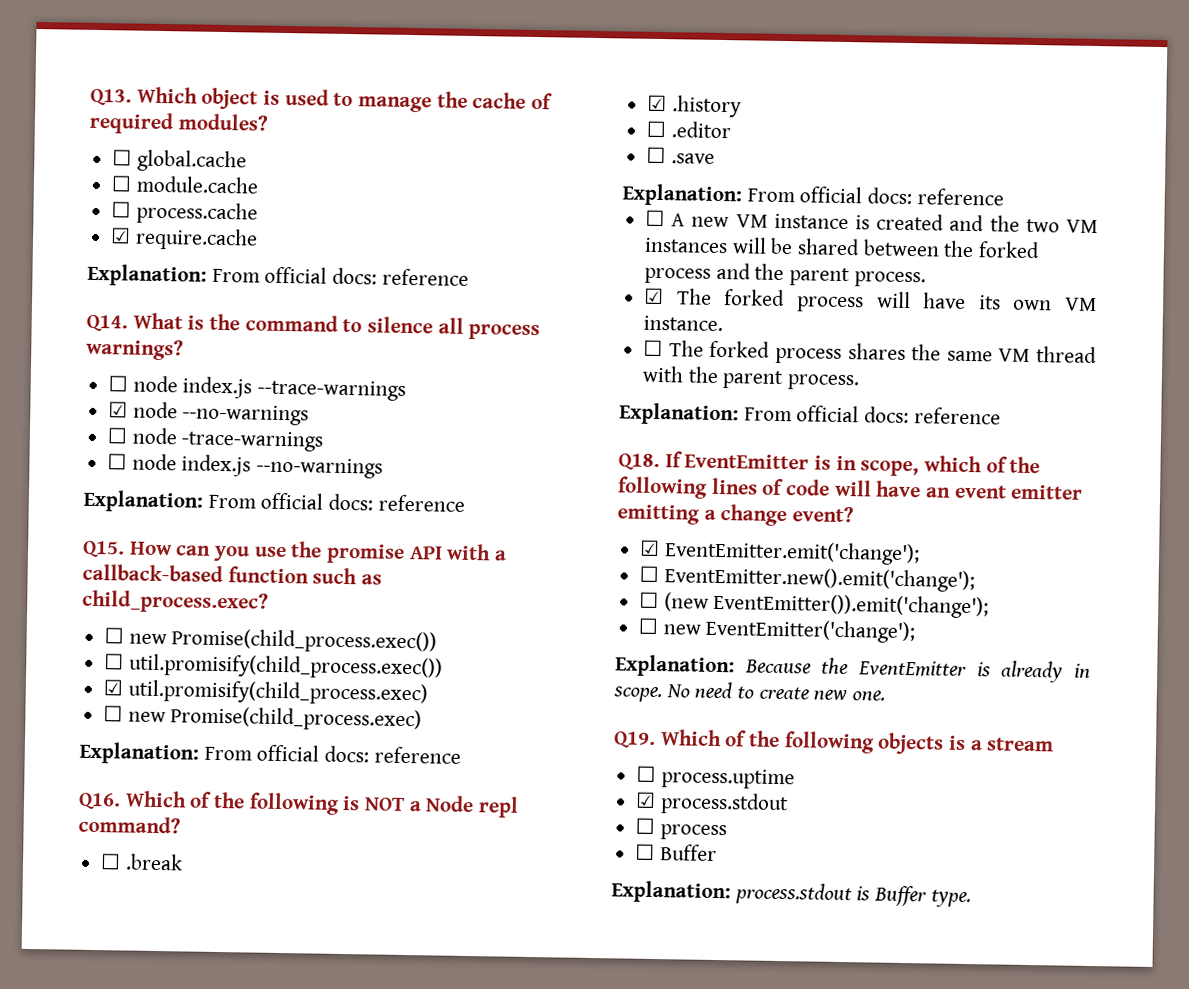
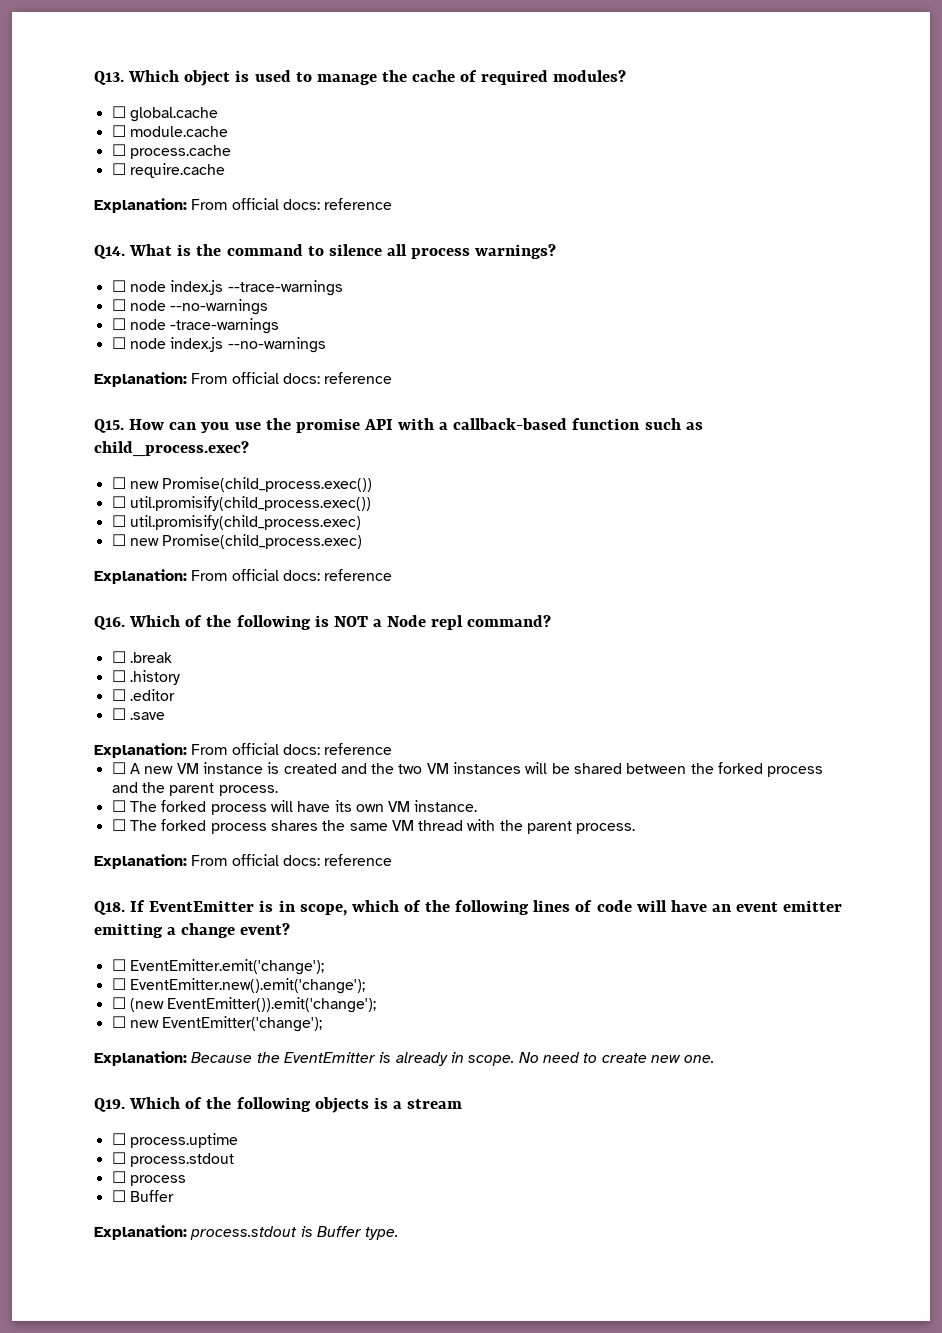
- ☑ require.cache
+ ☐ require.cache
- ☑ node --no-warnings
+ ☐ node --no-warnings
- ☑ util.promisify(child_process.exec)
+ ☐ util.promisify(child_process.exec)
- ☑ .history
+ ☐ .history
- ☑ The forked process will have its own VM instance.
+ ☐ The forked process will have its own VM instance.
- ☑ EventEmitter.emit('change');
+ ☐ EventEmitter.emit('change');
- ☑ process.stdout
+ ☐ process.stdout

